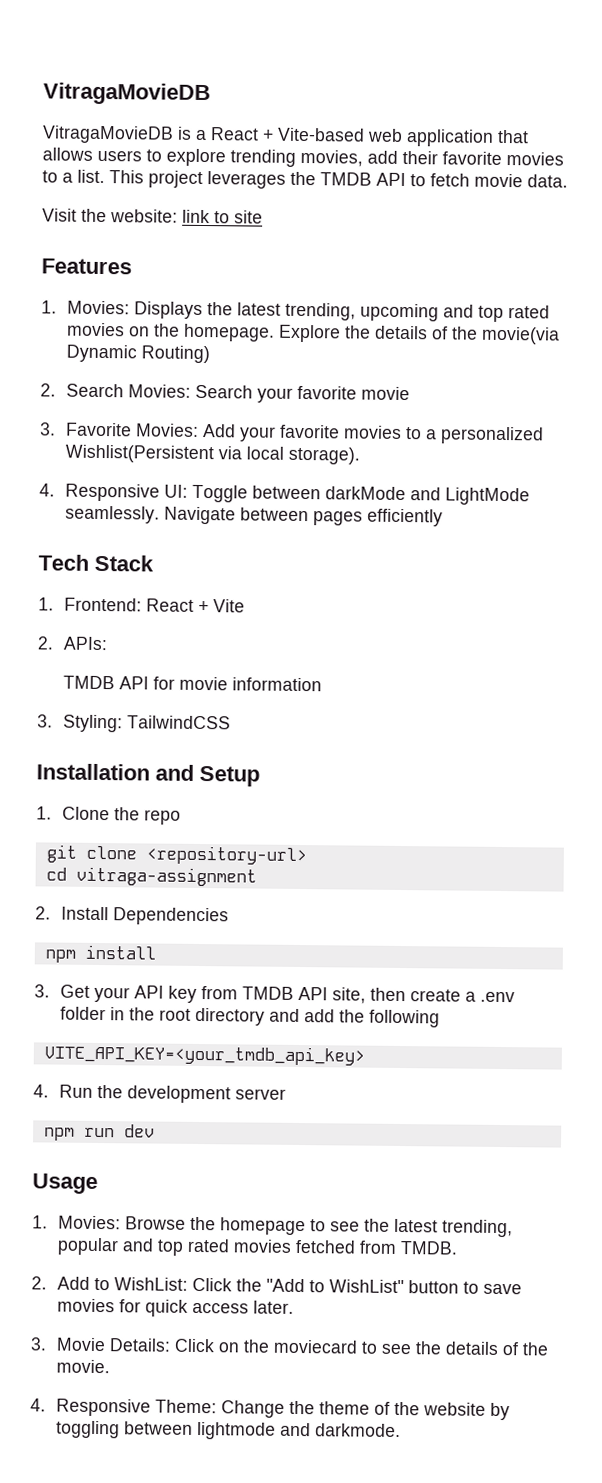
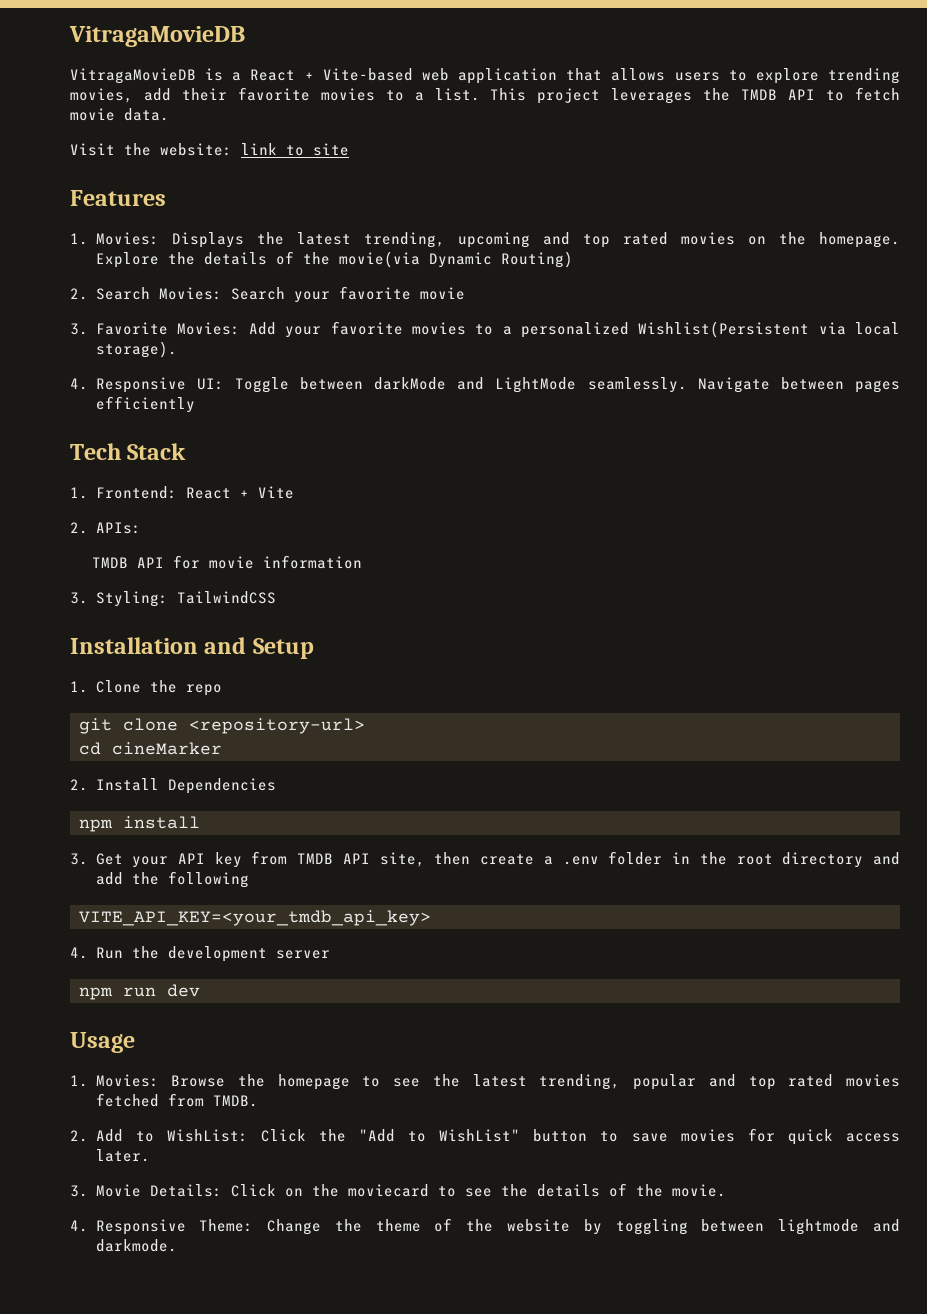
- cd vitraga-assignment
+ cd cineMarker

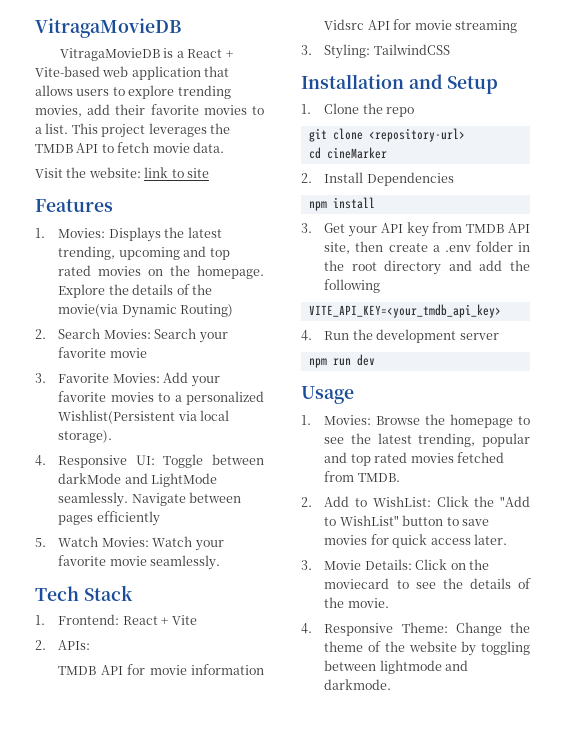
+ 5. Watch Movies: Watch your favorite movie seamlessly.
- TMDB API for movie information
+ TMDB API for movie information Vidsrc API for movie streaming

